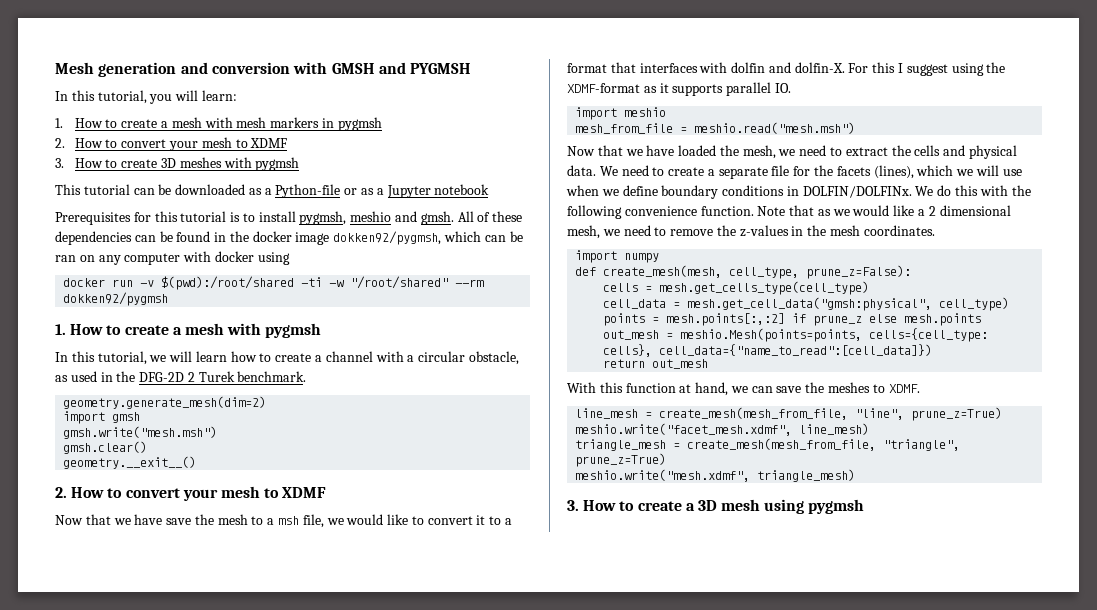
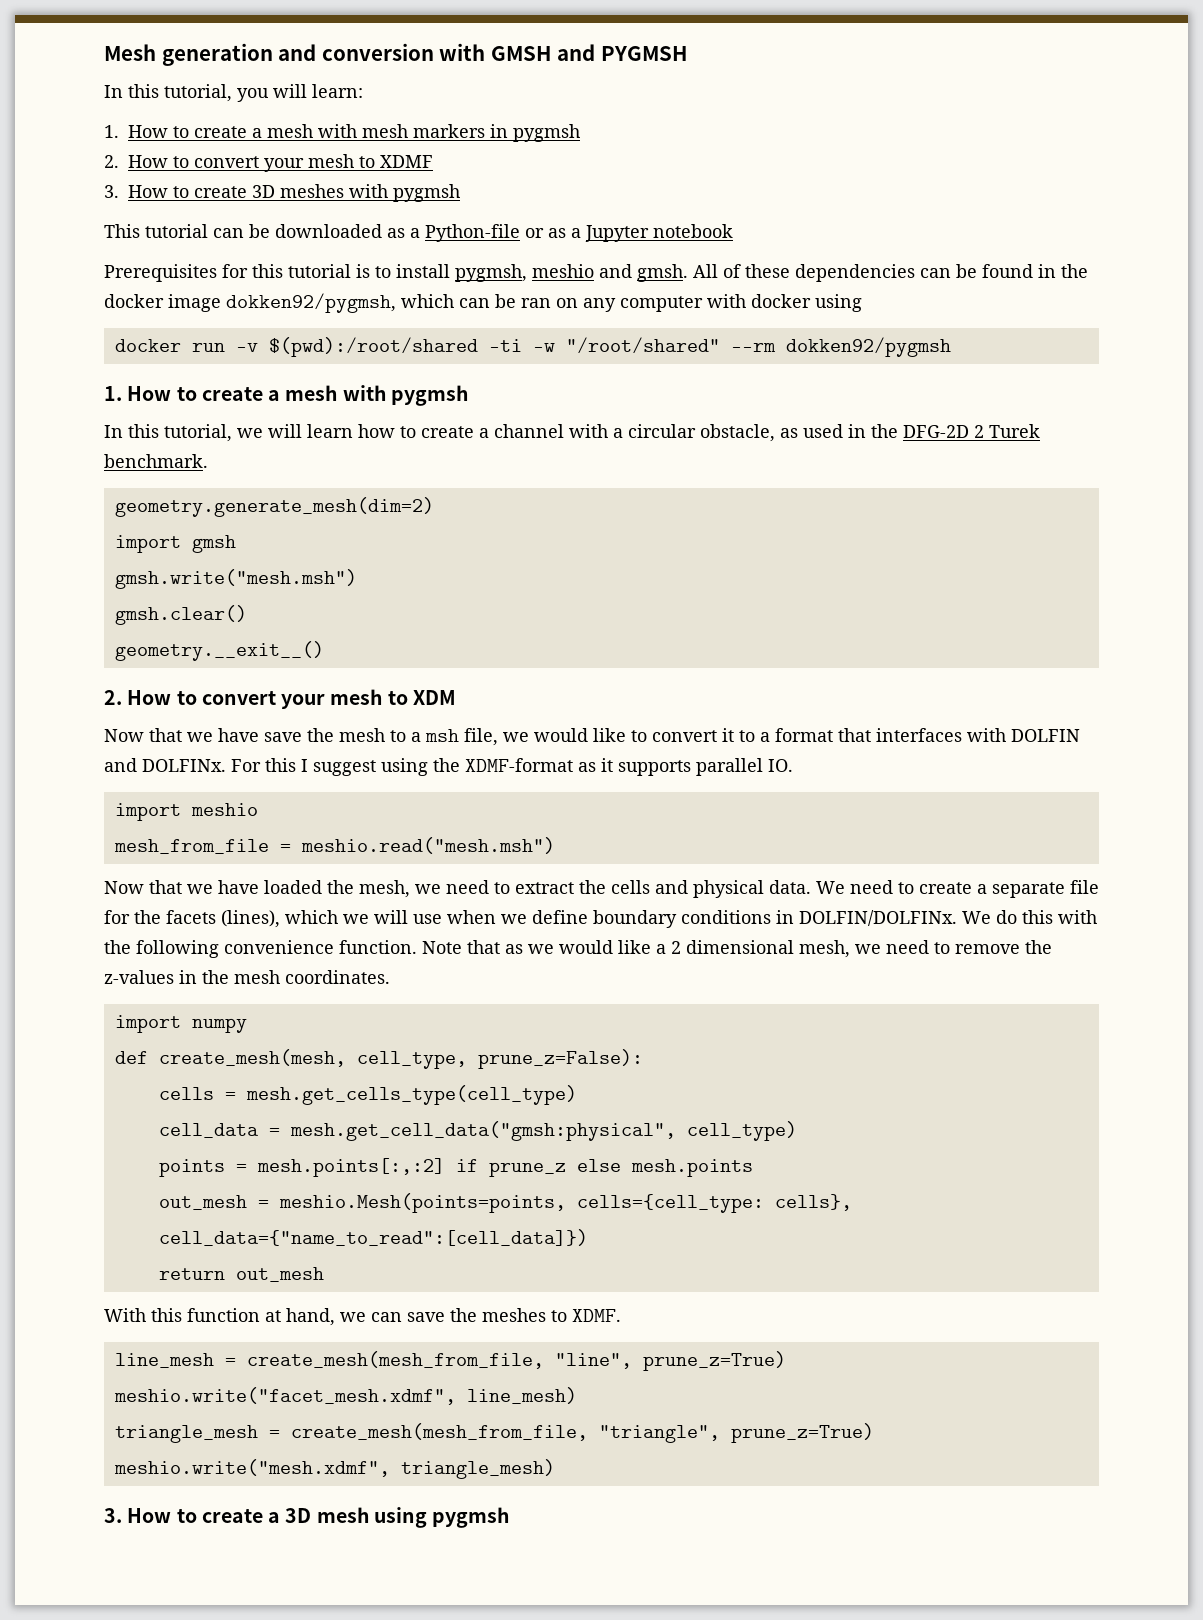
  geometry.__exit__()
- 2. How to convert your mesh to XDMF
+ 2. How to convert your mesh to XDM
- Now that we have save the mesh to a msh file, we would like to convert it to a format that interfaces with dolfin and dolfin-X.
+ Now that we have save the mesh to a msh file, we would like to convert it to a format that interfaces with DOLFIN and DOLFINx.

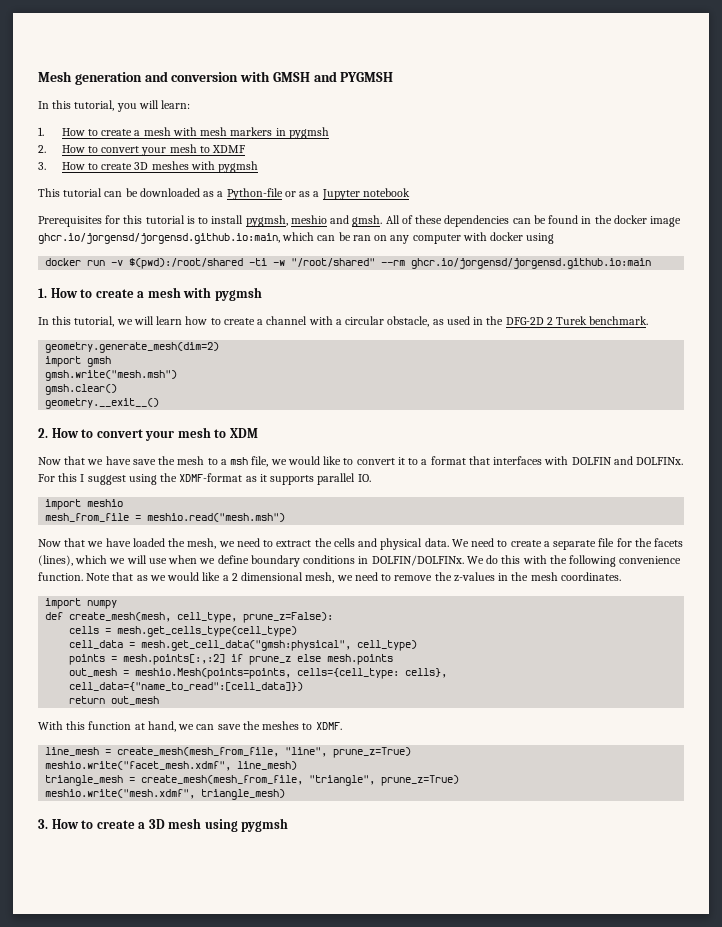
- All of these dependencies can be found in the docker image dokken92/pygmsh, which can be ran on any computer with docker using
+ All of these dependencies can be found in the docker image ghcr.io/jorgensd/jorgensd.github.io:main, which can be ran on any computer with docker using
- docker run -v $(pwd):/root/shared -ti -w "/root/shared" --rm dokken92/pygmsh
+ docker run -v $(pwd):/root/shared -ti -w "/root/shared" --rm ghcr.io/jorgensd/jorgensd.github.io:main

